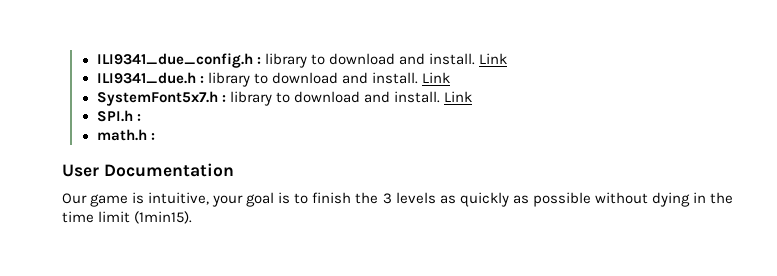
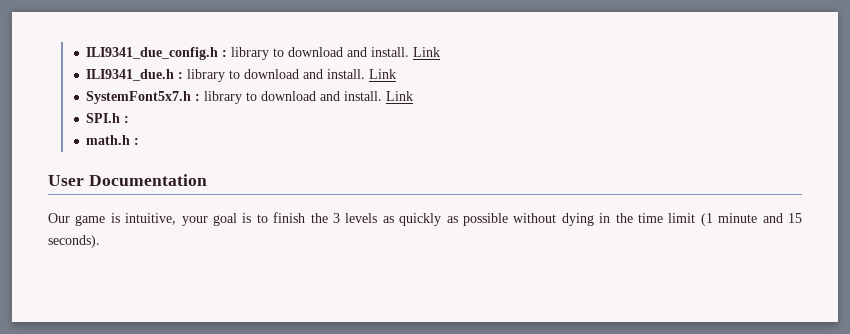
- Our game is intuitive, your goal is to finish the 3 levels as quickly as possible without dying in the time limit (1min15).
+ Our game is intuitive, your goal is to finish the 3 levels as quickly as possible without dying in the time limit (1 minute and 15 seconds).

